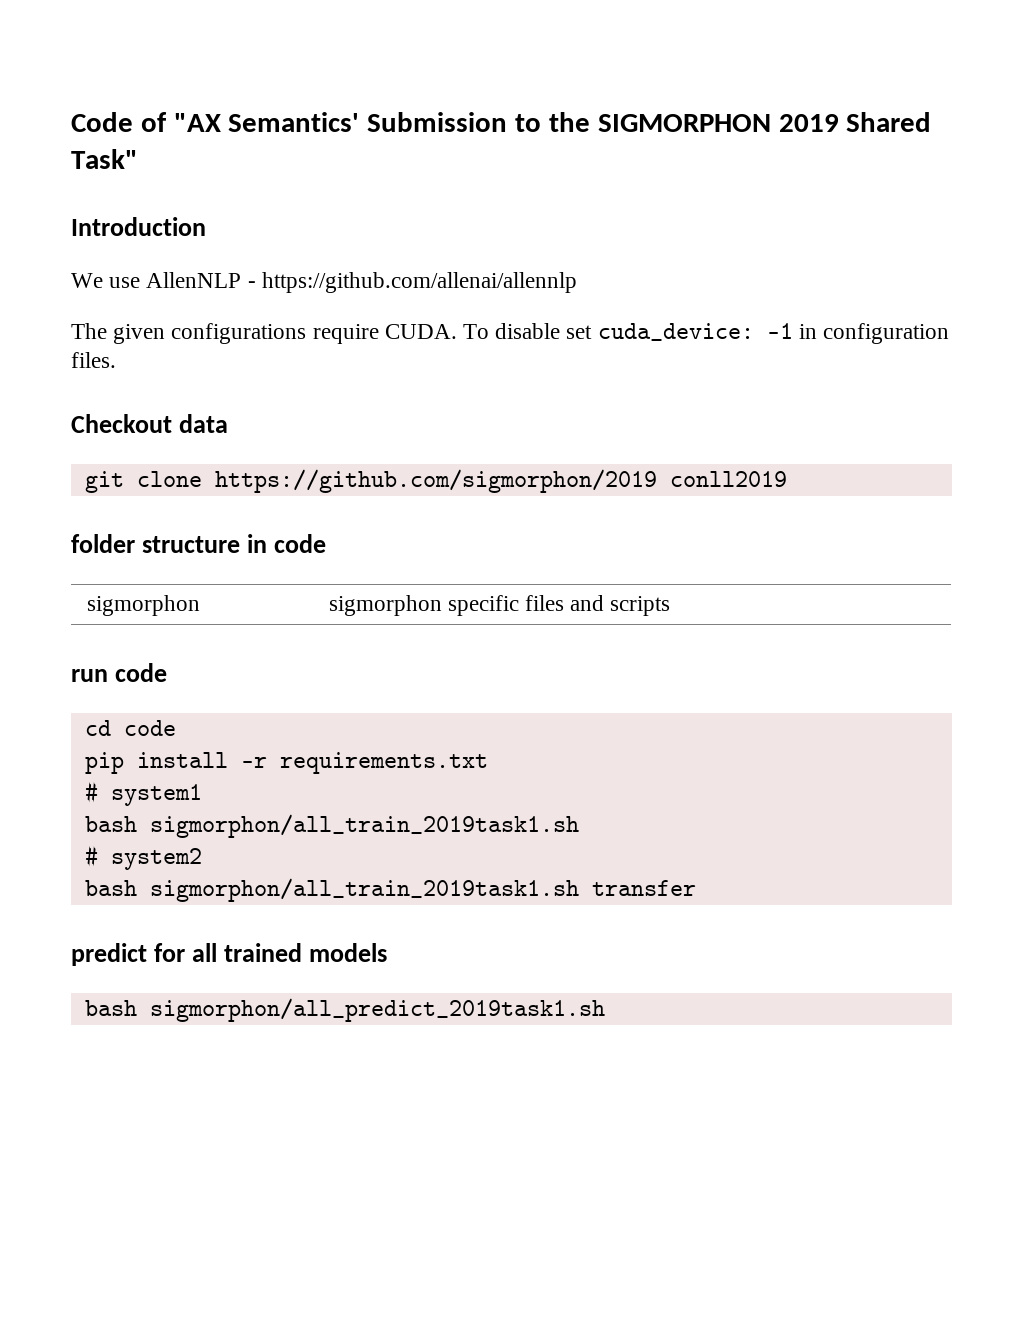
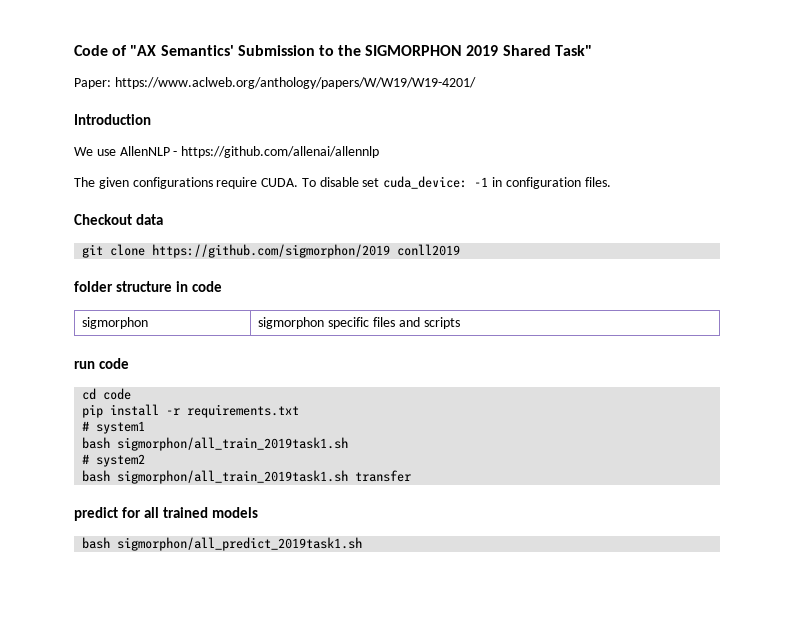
+ Paper: https://www.aclweb.org/anthology/papers/W/W19/W19-4201/

